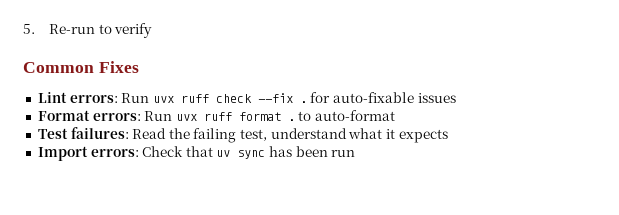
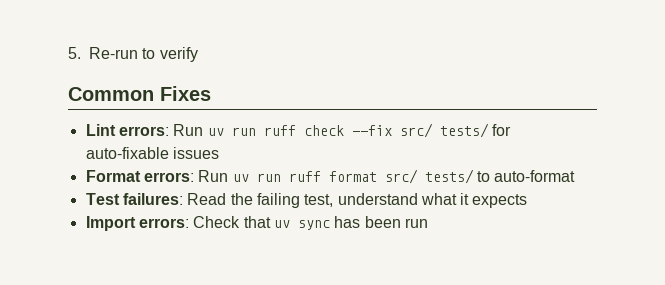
- Lint errors: Run uvx ruff check --fix . for auto-fixable issues
+ Lint errors: Run uv run ruff check --fix src/ tests/ for auto-fixable issues
- Format errors: Run uvx ruff format . to auto-format
+ Format errors: Run uv run ruff format src/ tests/ to auto-format

